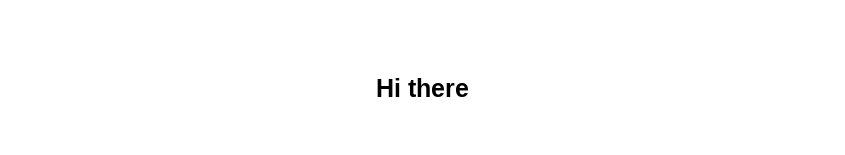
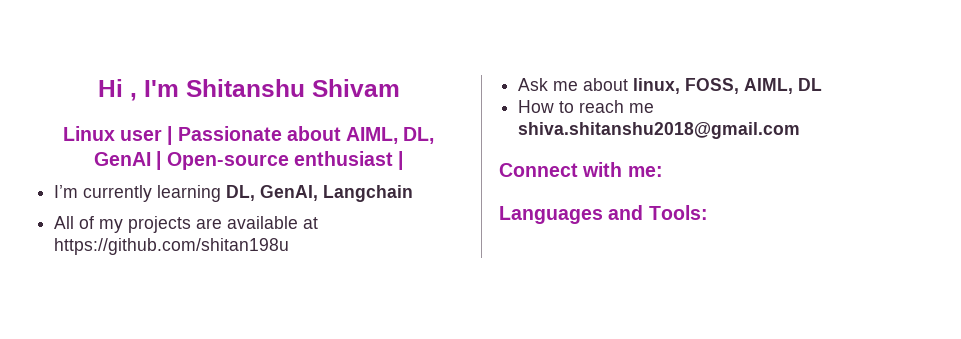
- Hi there
+ Hi , I'm Shitanshu Shivam
+ Linux user | Passionate about AIML, DL, GenAI | Open-source enthusiast |
+ I’m currently learning DL, GenAI, Langchain
+ All of my projects are available at https://github.com/shitan198u
+ Ask me about linux, FOSS, AIML, DL
+ How to reach me shiva.shitanshu2018@gmail.com
+ Connect with me:
+ Languages and Tools:

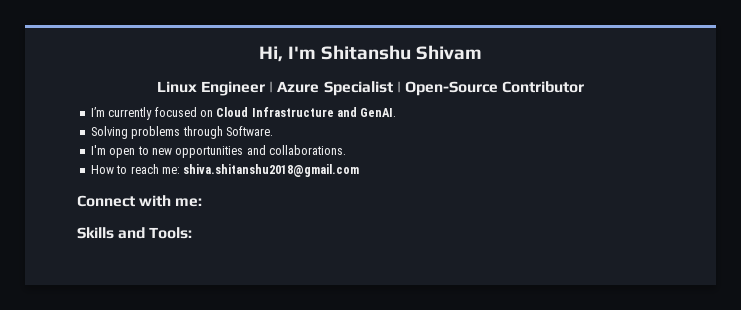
- Hi , I'm Shitanshu Shivam
+ Hi, I'm Shitanshu Shivam
- Linux user | Passionate about AIML, DL, GenAI | Open-source enthusiast |
- I’m currently learning DL, GenAI, Langchain
- All of my projects are available at https://github.com/shitan198u
- Ask me about linux, FOSS, AIML, DL
+ Linux Engineer | Azure Specialist | Open-Source Contributor
+ I’m currently focused on Cloud Infrastructure and GenAI.
+ Solving problems through Software.
+ I'm open to new opportunities and collaborations.
- How to reach me shiva.shitanshu2018@gmail.com
+ How to reach me: shiva.shitanshu2018@gmail.com
- Languages and Tools:
+ Skills and Tools:

